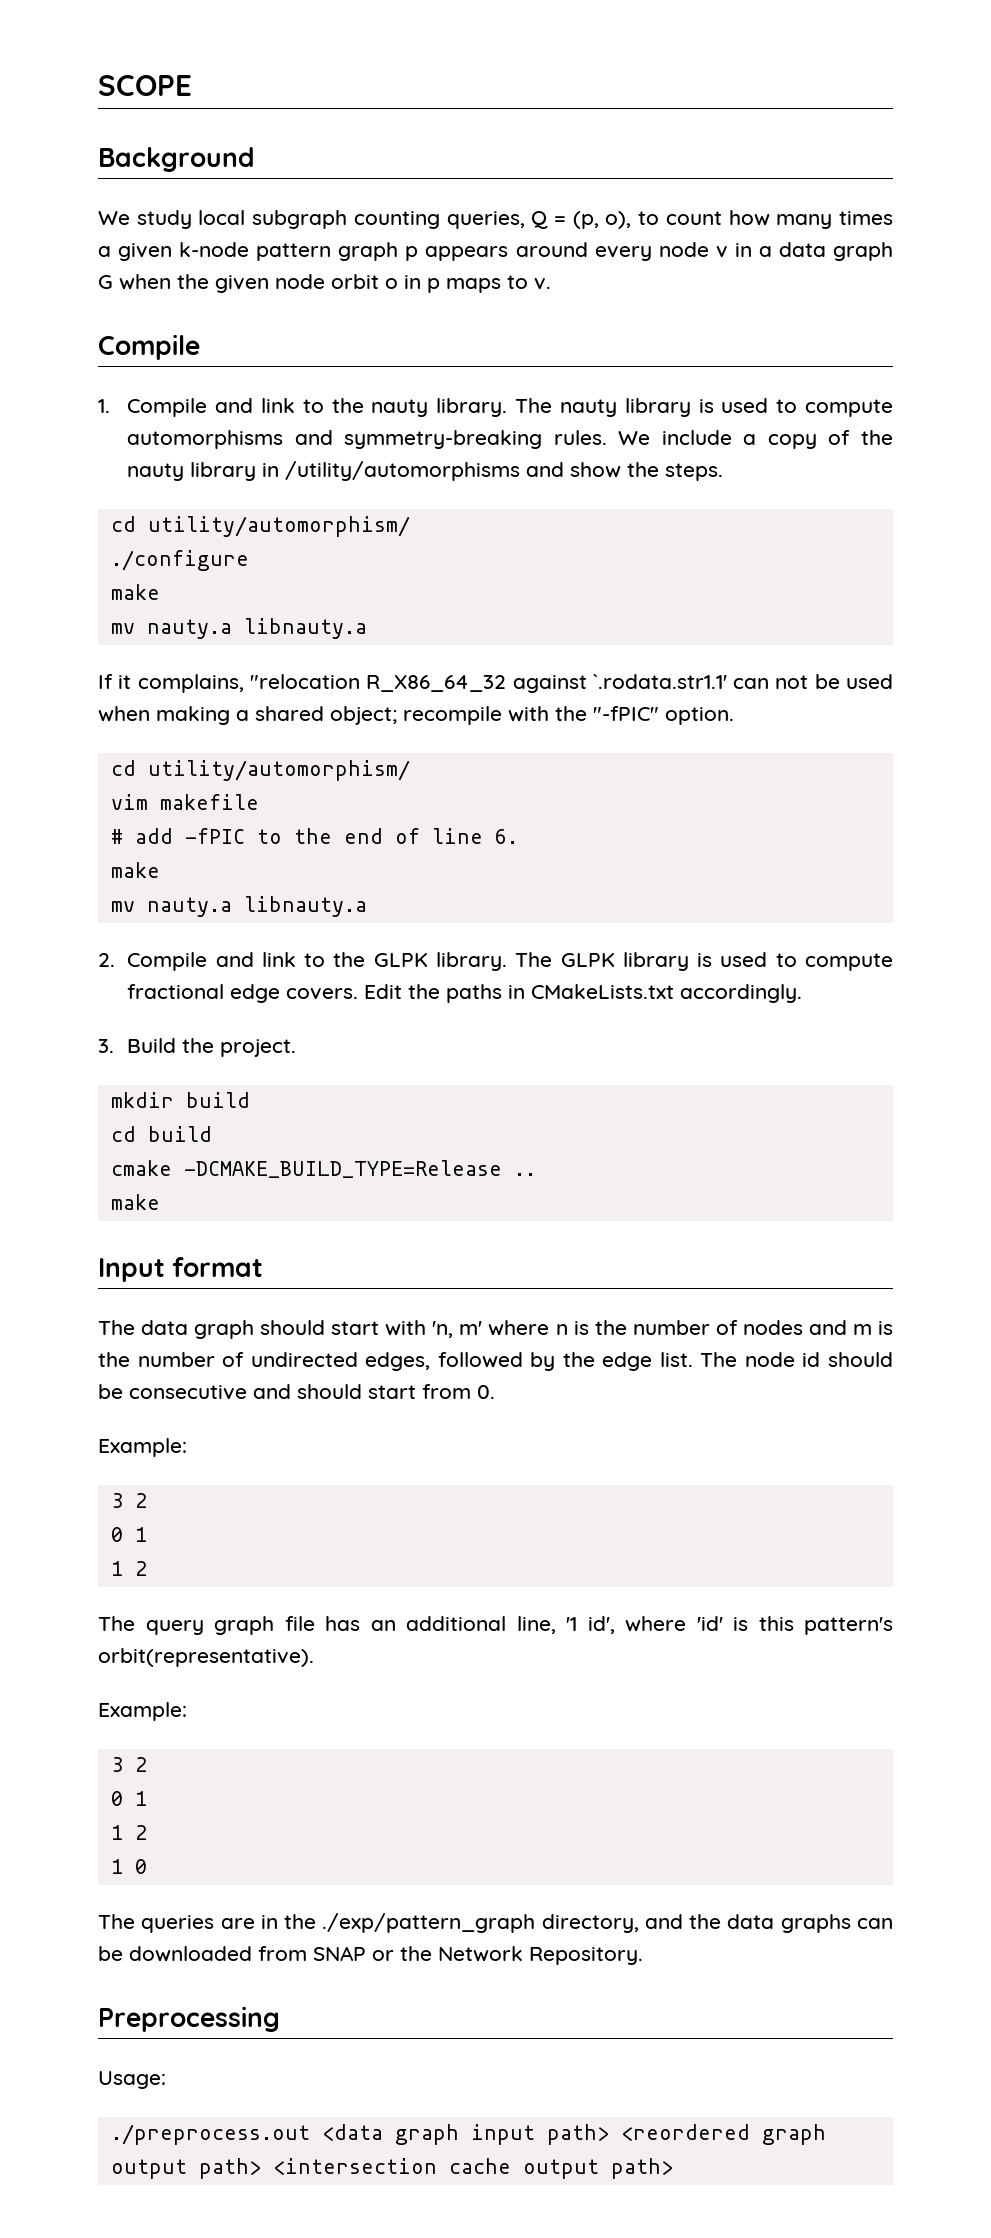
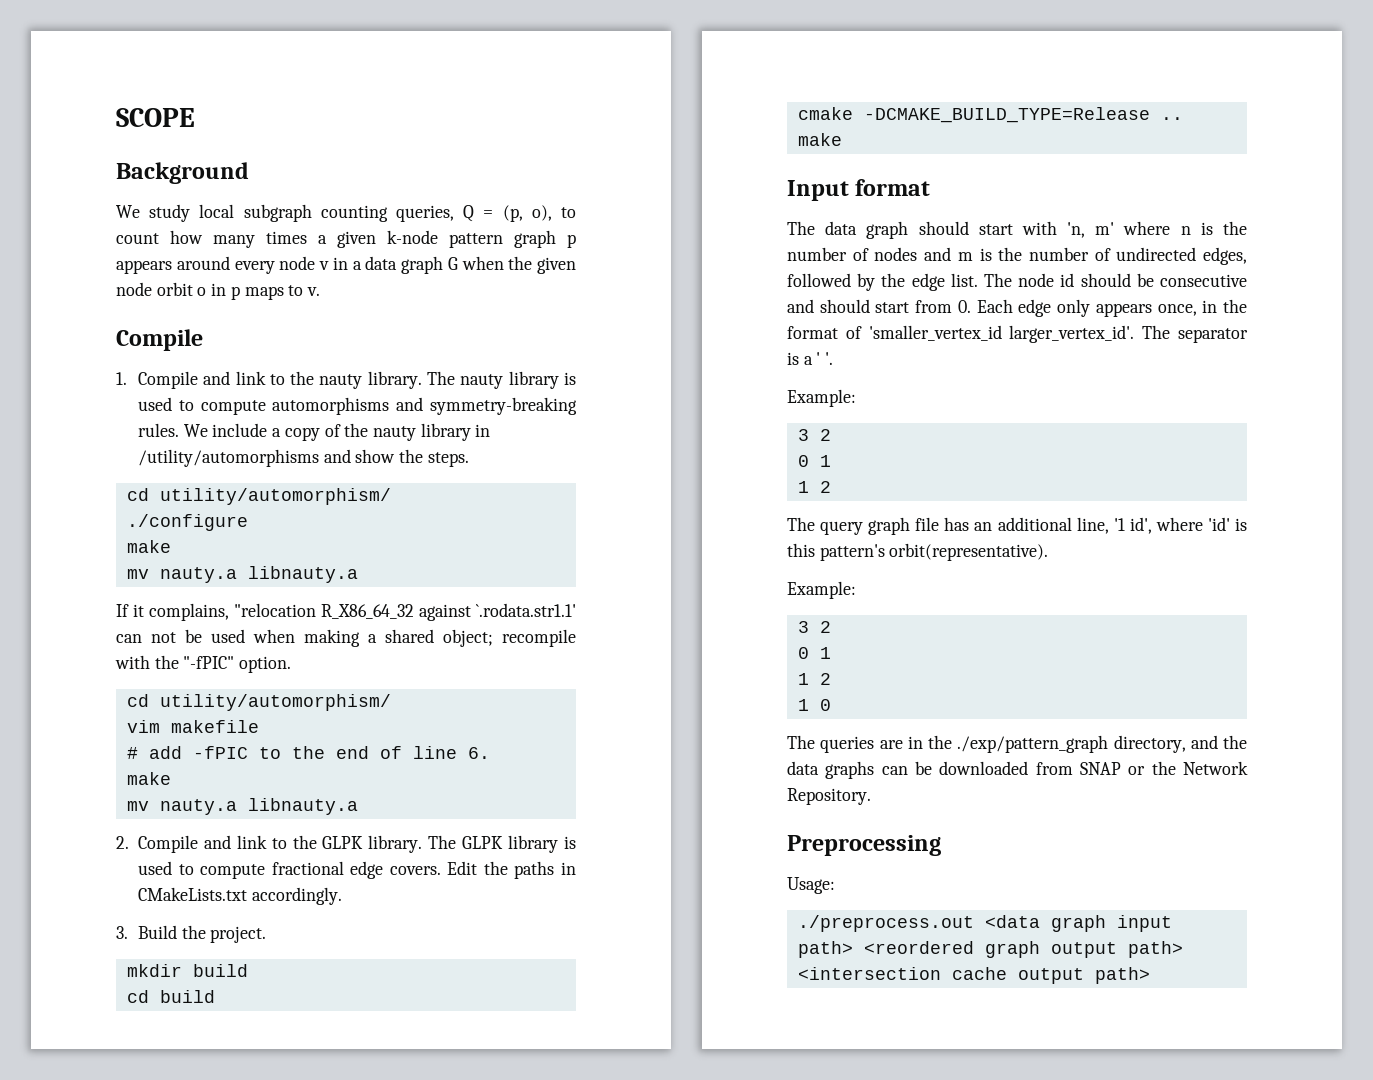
- The node id should be consecutive and should start from 0.
+ The node id should be consecutive and should start from 0. Each edge only appears once, in the format of 'smaller_vertex_id larger_vertex_id'. The separator is a ' '.

